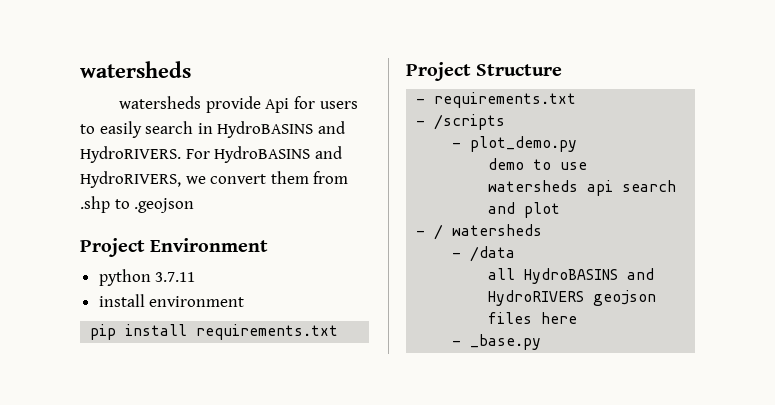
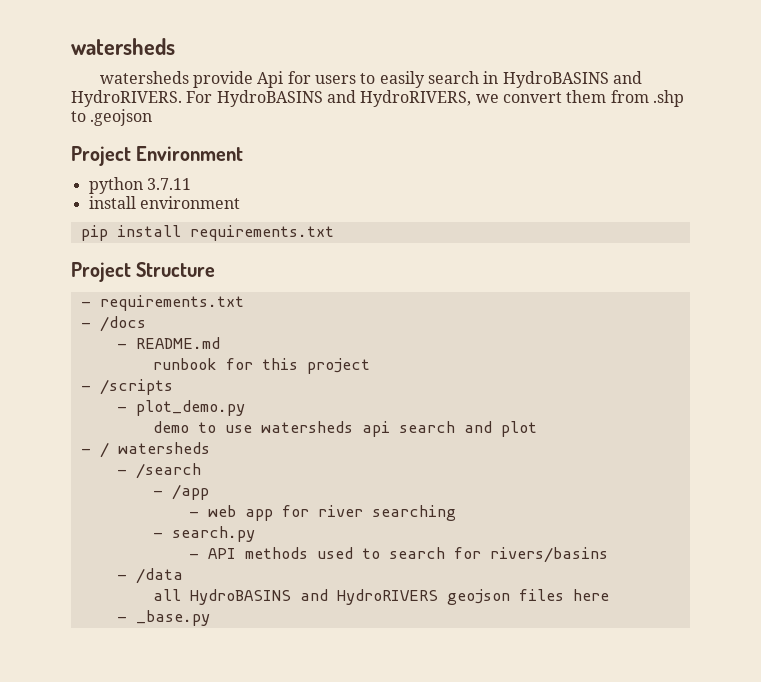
+ - /docs
+ - README.md
+ runbook for this project
+ - /search
+ - /app
+ - web app for river searching
+ - search.py
+ - API methods used to search for rivers/basins

